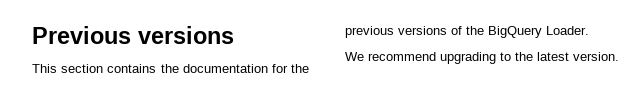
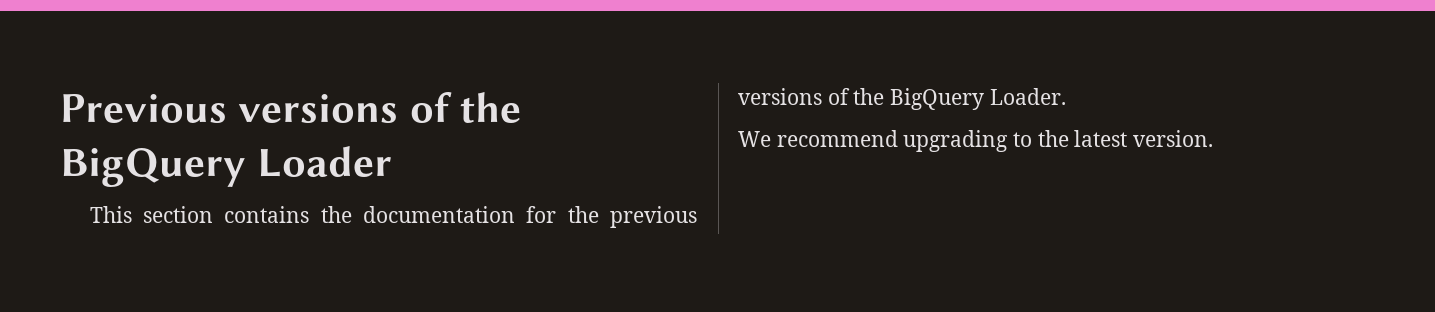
- Previous versions
+ Previous versions of the BigQuery Loader

